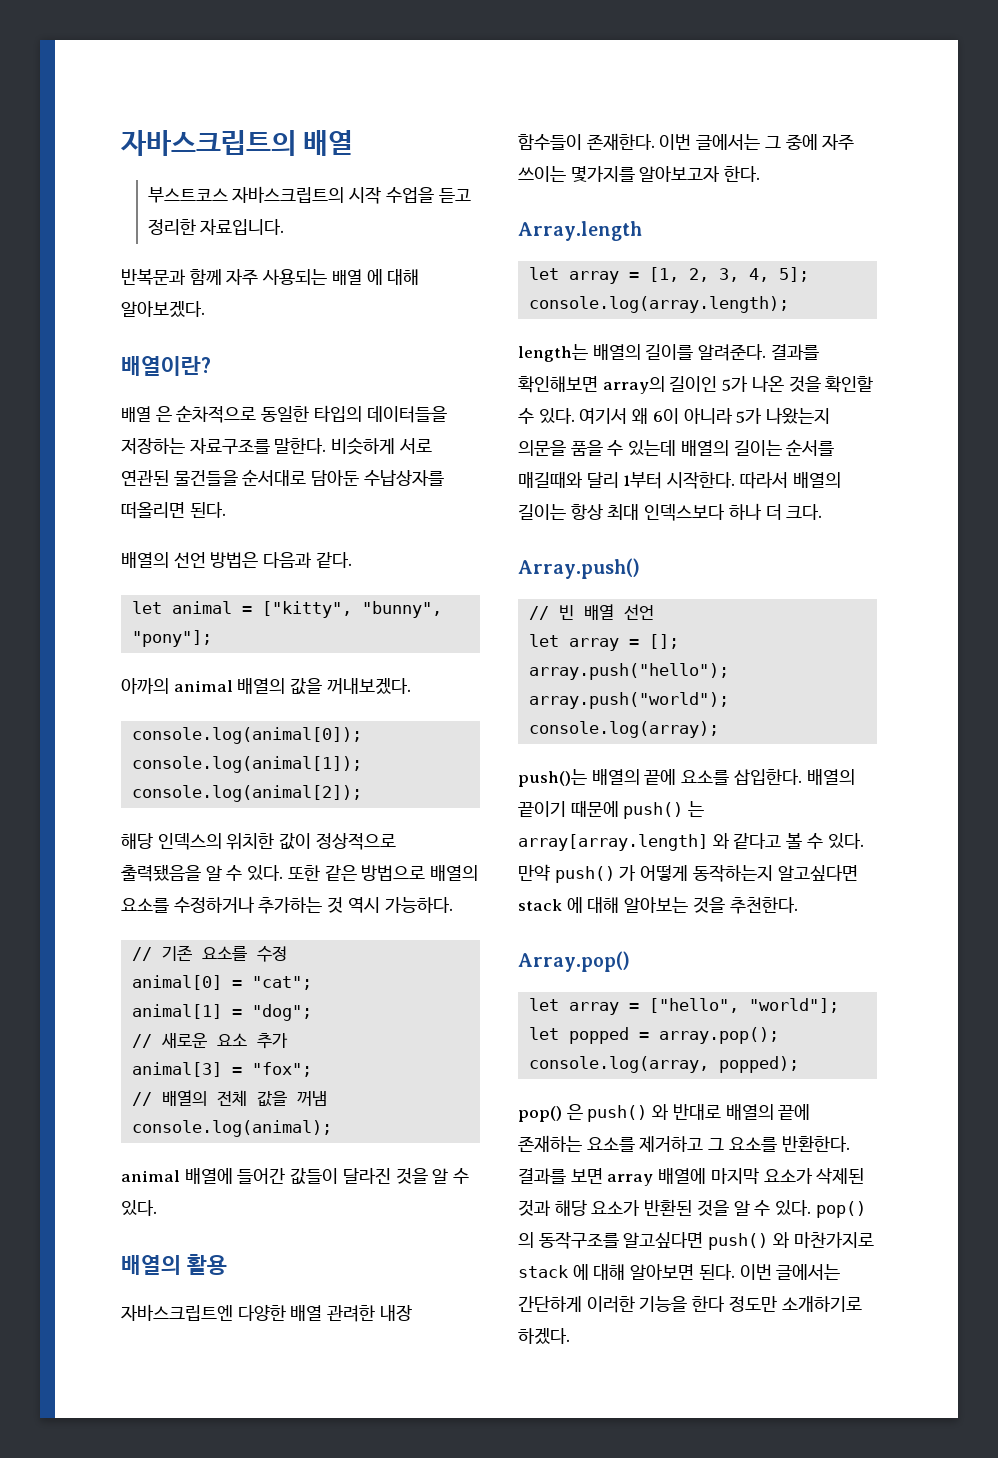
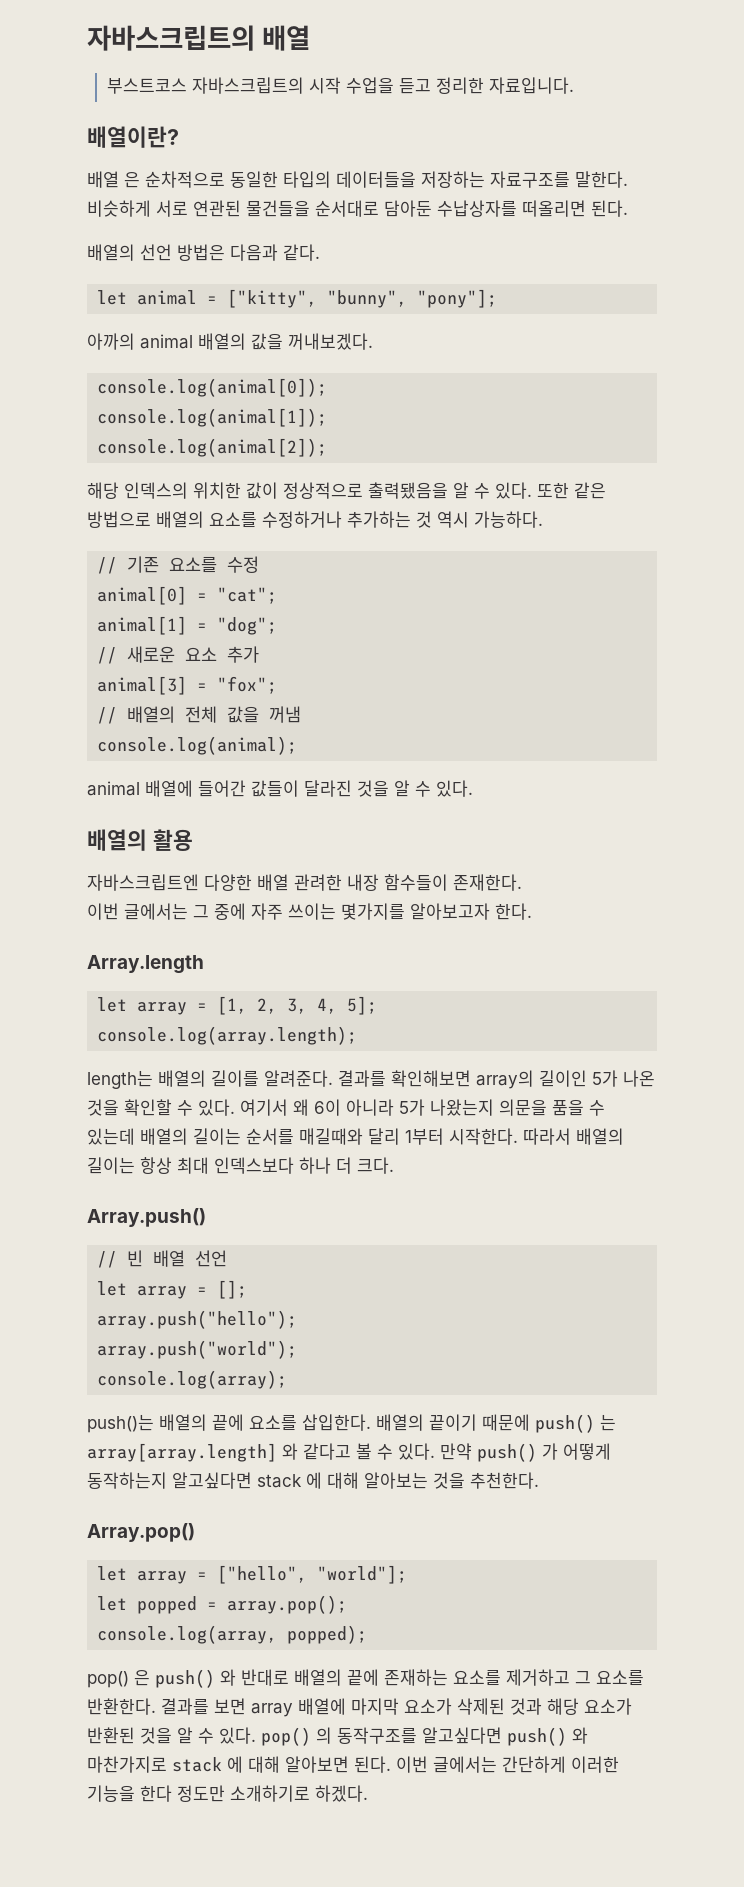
- 반복문과 함께 자주 사용되는 배열 에 대해 알아보겠다.
- 자바스크립트엔 다양한 배열 관려한 내장 함수들이 존재한다. 이번 글에서는 그 중에 자주 쓰이는 몇가지를 알아보고자 한다.
+ 자바스크립트엔 다양한 배열 관려한 내장 함수들이 존재한다.
+ 이번 글에서는 그 중에 자주 쓰이는 몇가지를 알아보고자 한다.

